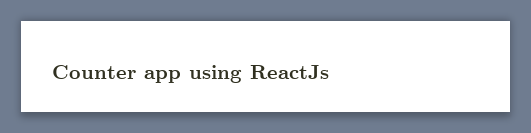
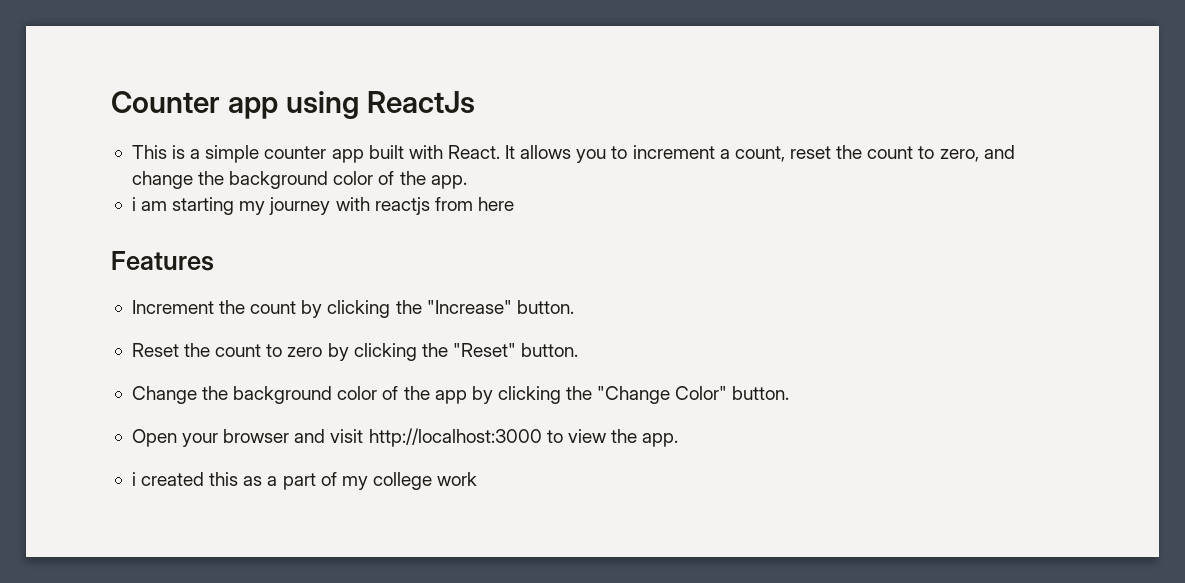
+ This is a simple counter app built with React. It allows you to increment a count, reset the count to zero, and change the background color of the app.
+ i am starting my journey with reactjs from here
+ Features
+ Increment the count by clicking the "Increase" button.
+ Reset the count to zero by clicking the "Reset" button.
+ Change the background color of the app by clicking the "Change Color" button.
+ Open your browser and visit http://localhost:3000 to view the app.
+ i created this as a part of my college work

